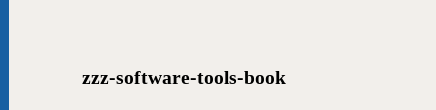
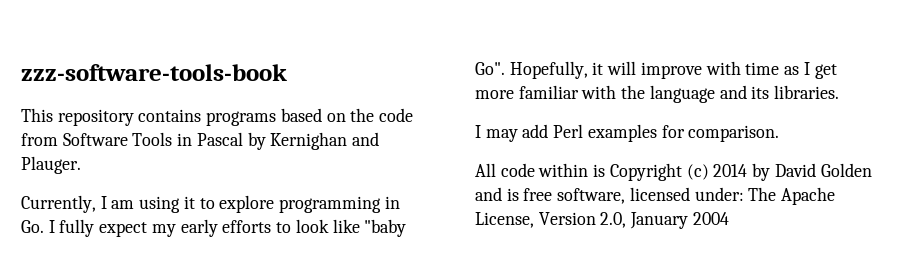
+ This repository contains programs based on the code from Software Tools in Pascal by Kernighan and Plauger.
+ Currently, I am using it to explore programming in Go. I fully expect my early efforts to look like "baby Go". Hopefully, it will improve with time as I get more familiar with the language and its libraries.
+ I may add Perl examples for comparison.
+ All code within is Copyright (c) 2014 by David Golden and is free software, licensed under: The Apache License, Version 2.0, January 2004

